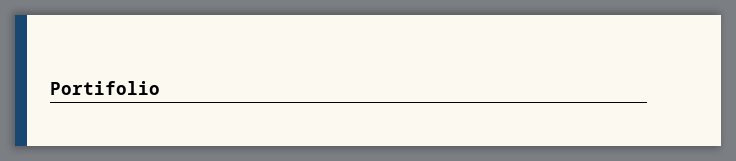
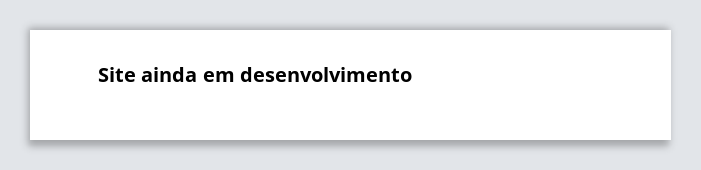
- Portifolio
+ Site ainda em desenvolvimento

